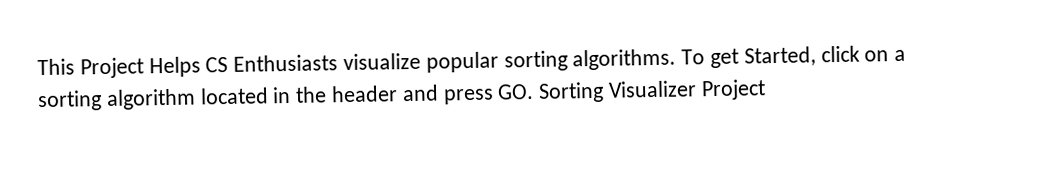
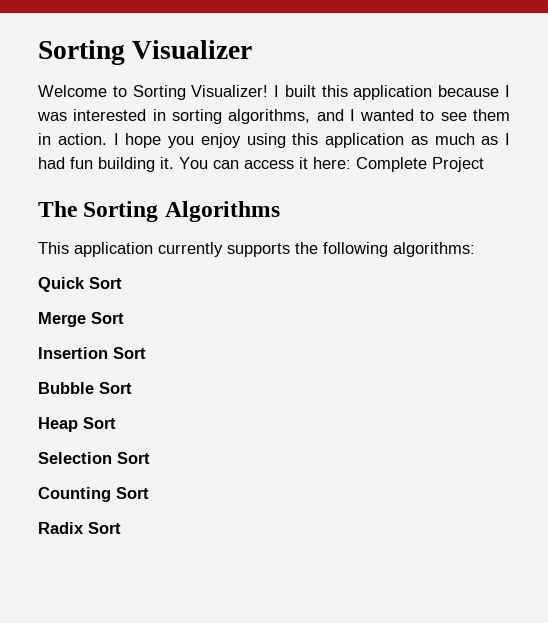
- This Project Helps CS Enthusiasts visualize popular sorting algorithms. To get Started, click on a sorting algorithm located in the header and press GO. Sorting Visualizer Project
+ Sorting Visualizer
+ Welcome to Sorting Visualizer! I built this application because I was interested in sorting algorithms, and I wanted to see them in action. I hope you enjoy using this application as much as I had fun building it. You can access it here: Complete Project
+ The Sorting Algorithms
+ This application currently supports the following algorithms:
+ Quick Sort
+ Merge Sort
+ Insertion Sort
+ Bubble Sort
+ Heap Sort
+ Selection Sort
+ Counting Sort
+ Radix Sort

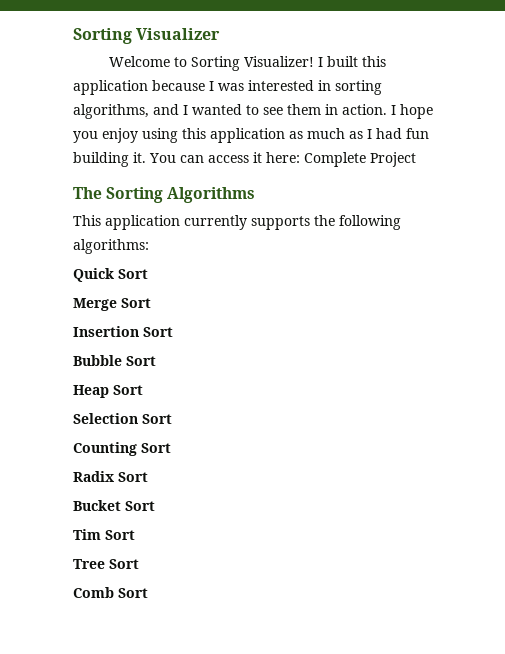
+ Bucket Sort
+ Tim Sort
+ Tree Sort
+ Comb Sort

